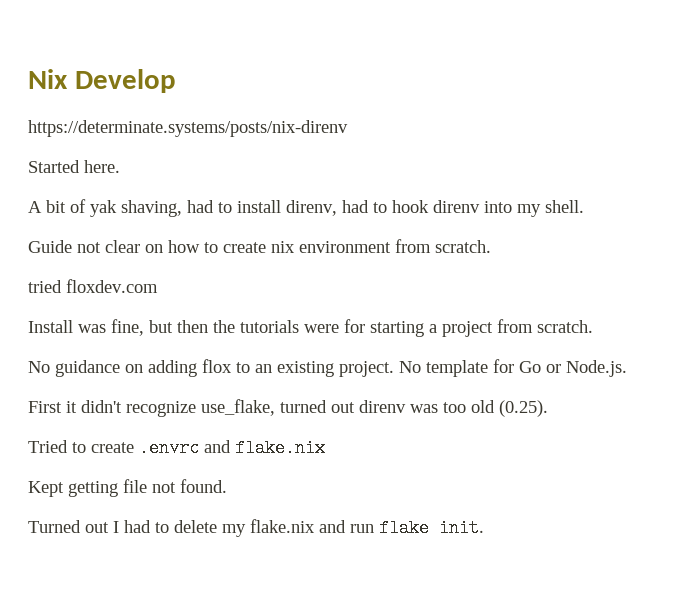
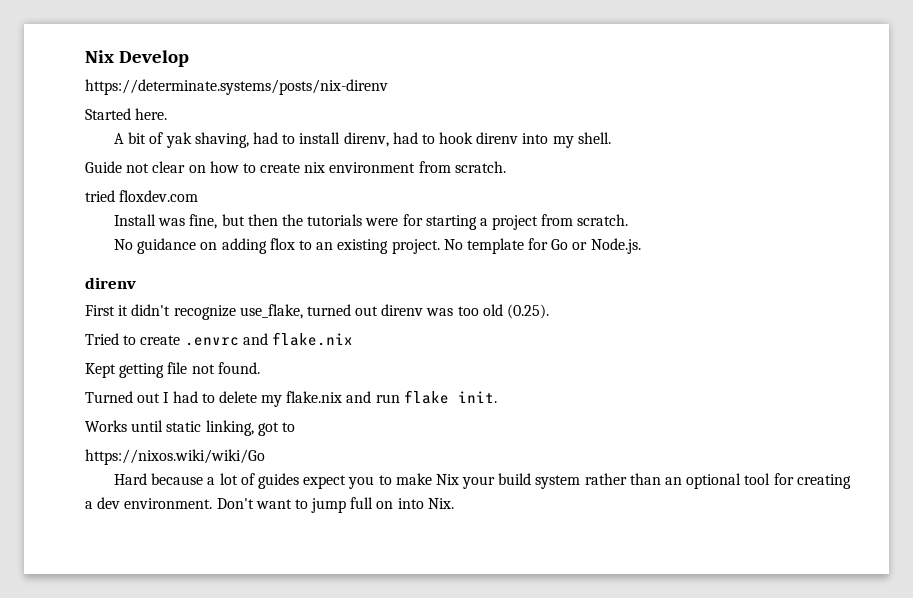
  No template for Go or Node.js.
+ direnv
+ Works until static linking, got to
+ https://nixos.wiki/wiki/Go
+ Hard because a lot of guides expect you to make Nix your build system rather than an optional tool for creating a dev environment. Don't want to jump full on into Nix.

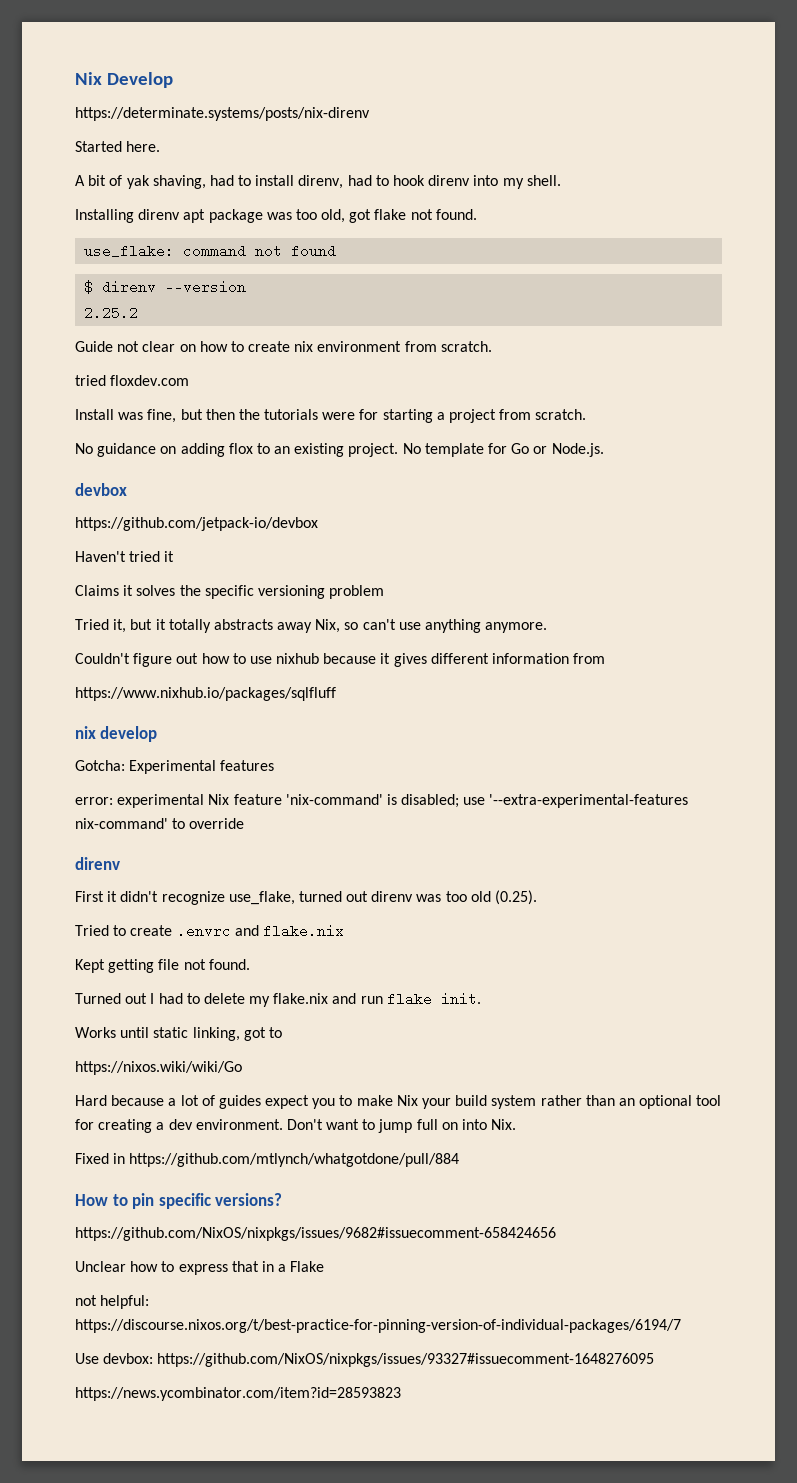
+ Installing direnv apt package was too old, got flake not found.
+ use_flake: command not found
+ $ direnv --version
+ 2.25.2
+ devbox
+ https://github.com/jetpack-io/devbox
+ Haven't tried it
+ Claims it solves the specific versioning problem
+ Tried it, but it totally abstracts away Nix, so can't use anything anymore.
+ Couldn't figure out how to use nixhub because it gives different information from
+ https://www.nixhub.io/packages/sqlfluff
+ nix develop
+ Gotcha: Experimental features
+ error: experimental Nix feature 'nix-command' is disabled; use '--extra-experimental-features nix-command' to override
+ Fixed in https://github.com/mtlynch/whatgotdone/pull/884
+ How to pin specific versions?
+ https://github.com/NixOS/nixpkgs/issues/9682#issuecomment-658424656
+ Unclear how to express that in a Flake
+ not helpful: https://discourse.nixos.org/t/best-practice-for-pinning-version-of-individual-packages/6194/7
+ Use devbox: https://github.com/NixOS/nixpkgs/issues/93327#issuecomment-1648276095
+ https://news.ycombinator.com/item?id=28593823

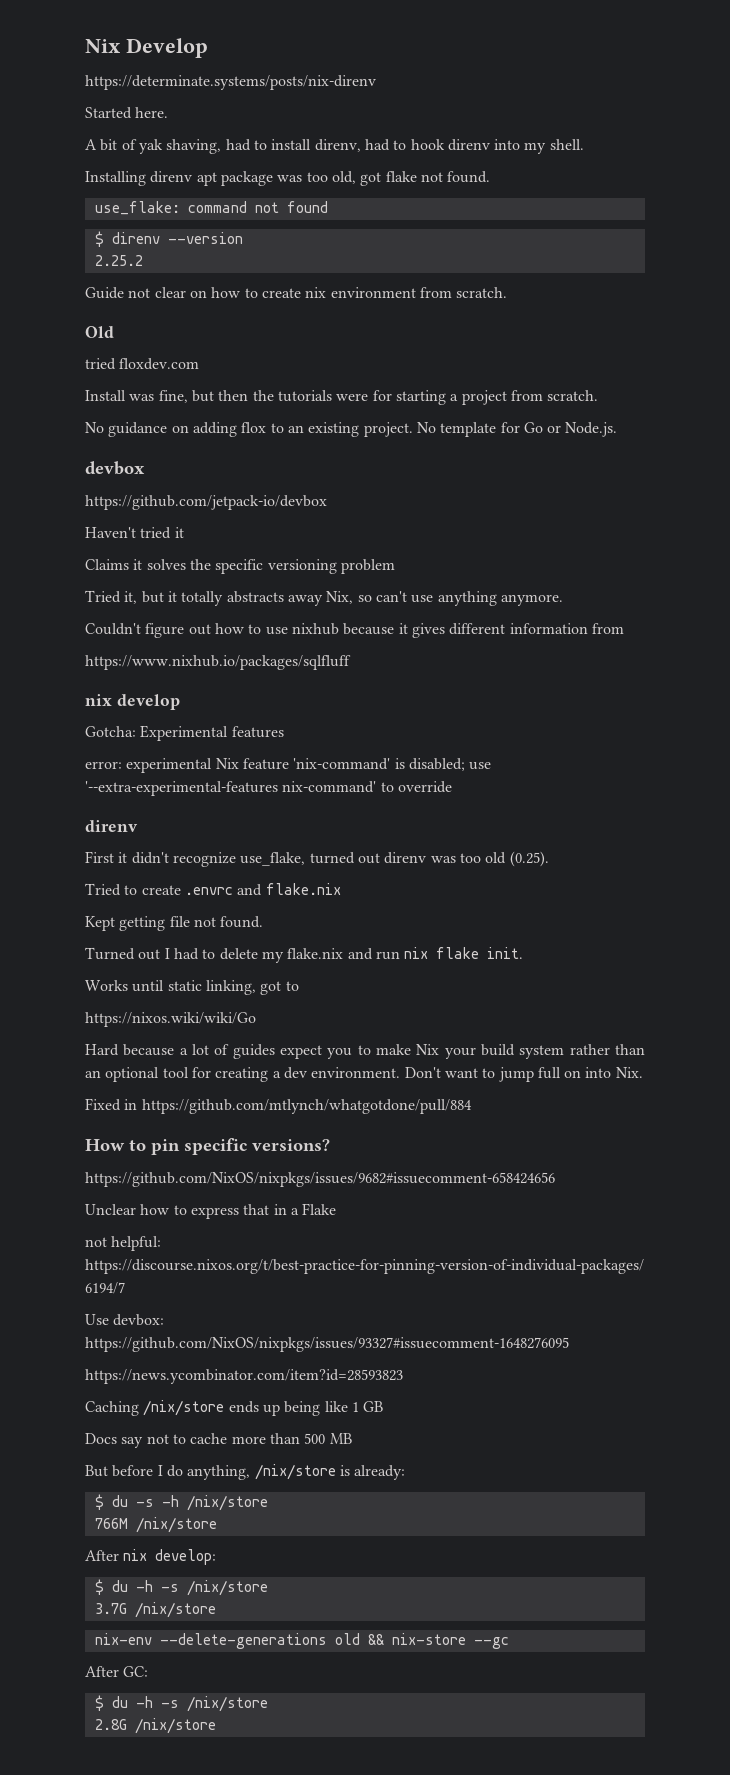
+ Old
- Turned out I had to delete my flake.nix and run flake init.
+ Turned out I had to delete my flake.nix and run nix flake init.
+ Caching /nix/store ends up being like 1 GB
+ Docs say not to cache more than 500 MB
+ But before I do anything, /nix/store is already:
+ $ du -s -h /nix/store
+ 766M /nix/store
+ After nix develop:
+ $ du -h -s /nix/store
+ 3.7G /nix/store
+ nix-env --delete-generations old && nix-store --gc
+ After GC:
+ $ du -h -s /nix/store
+ 2.8G /nix/store

